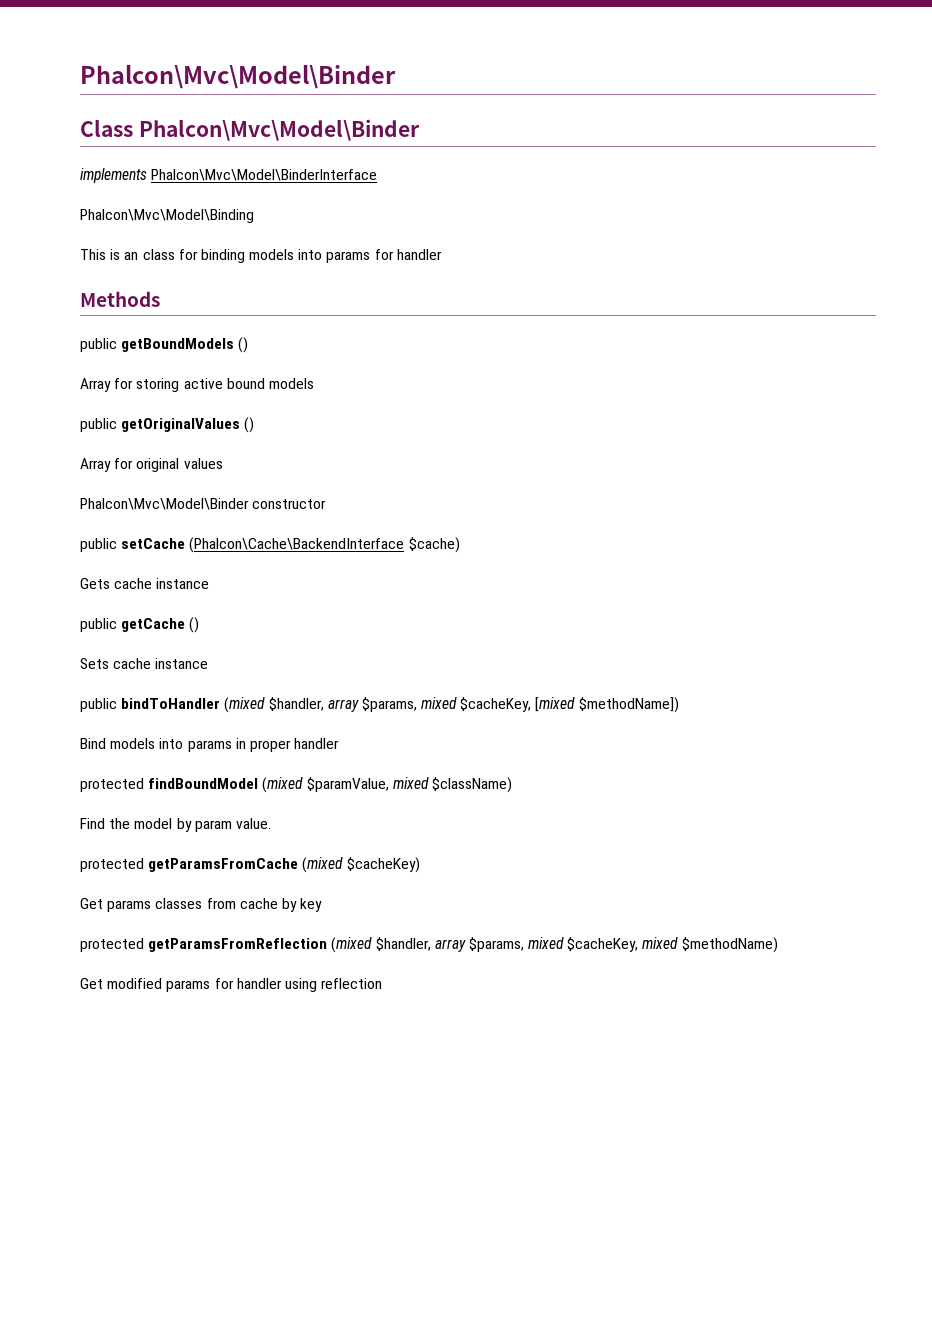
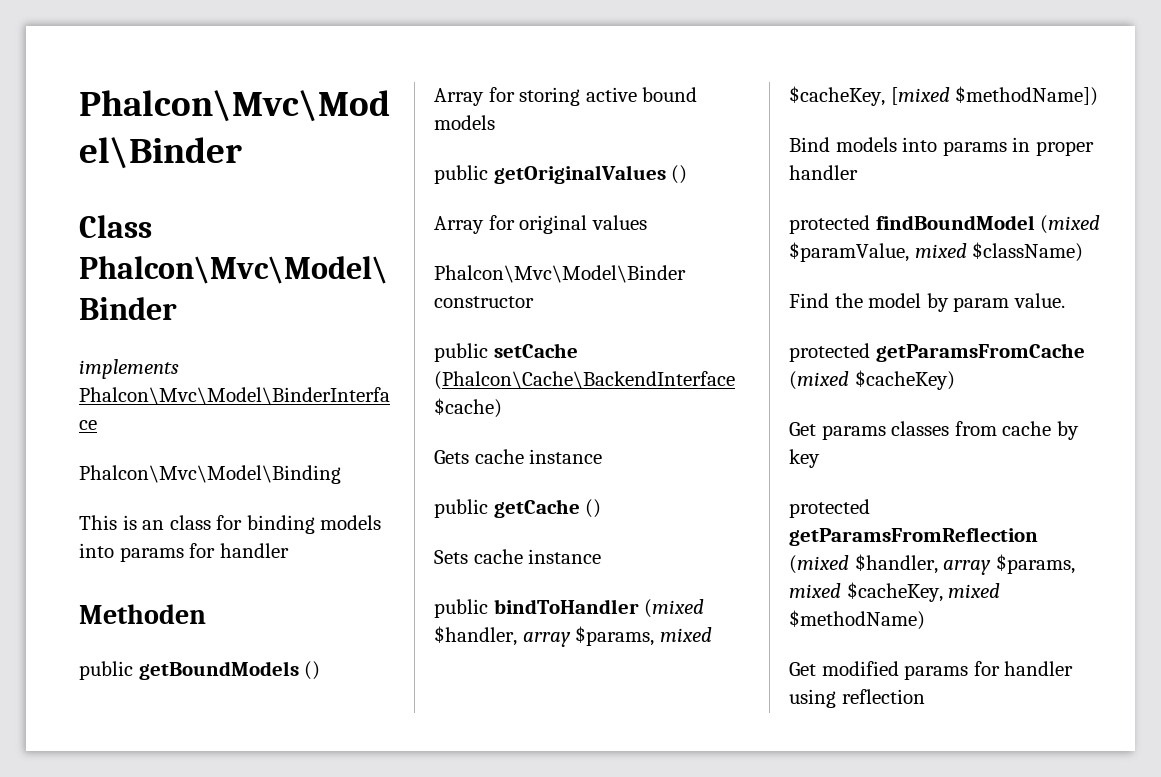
- Methods
+ Methoden

